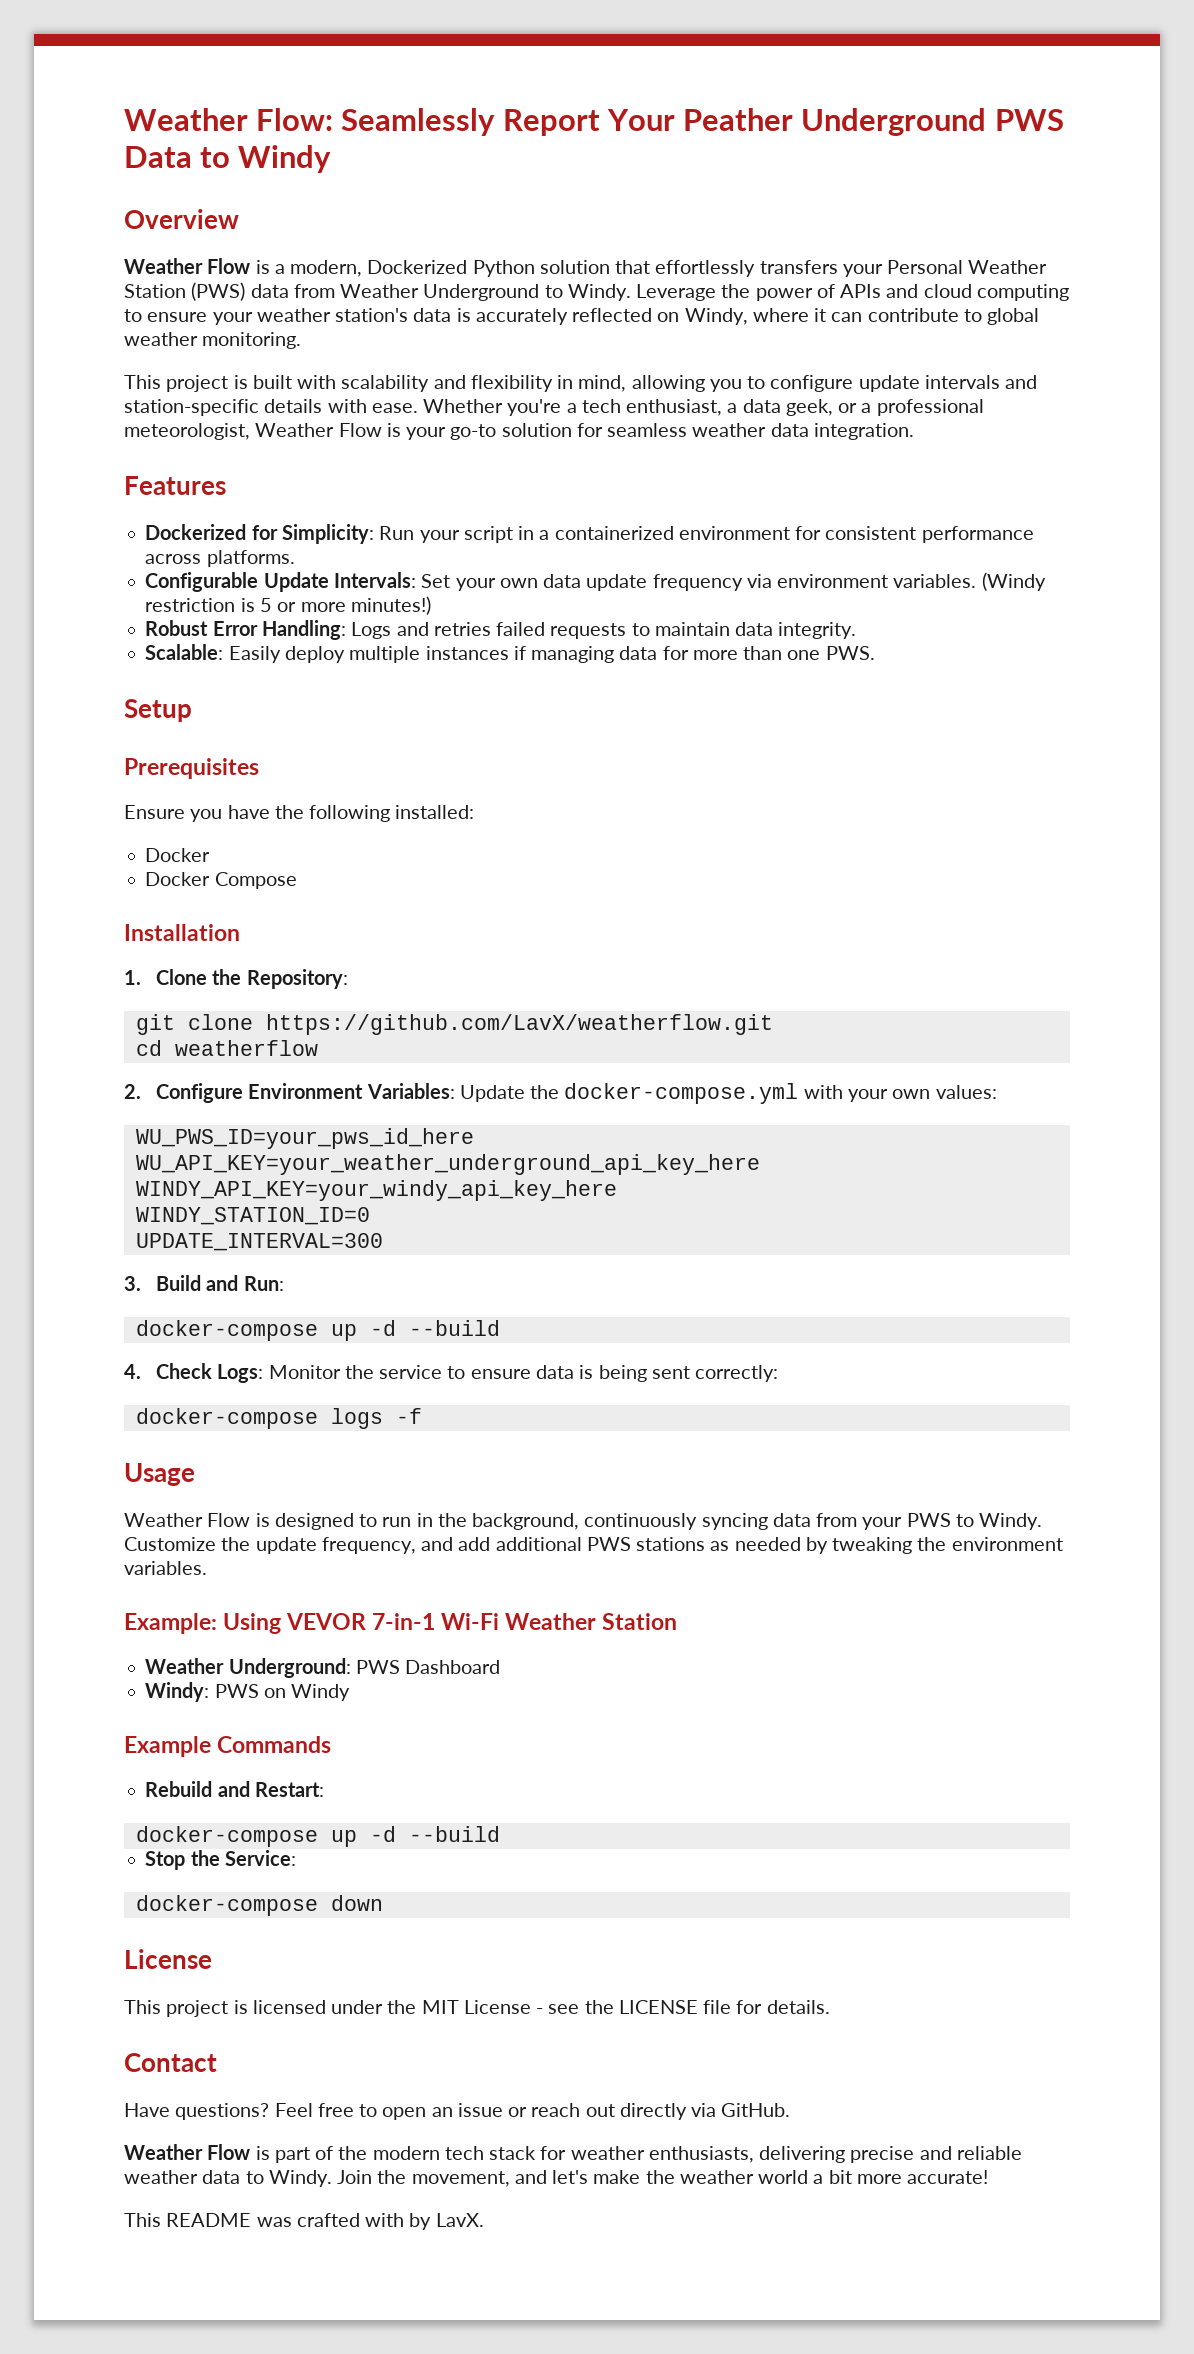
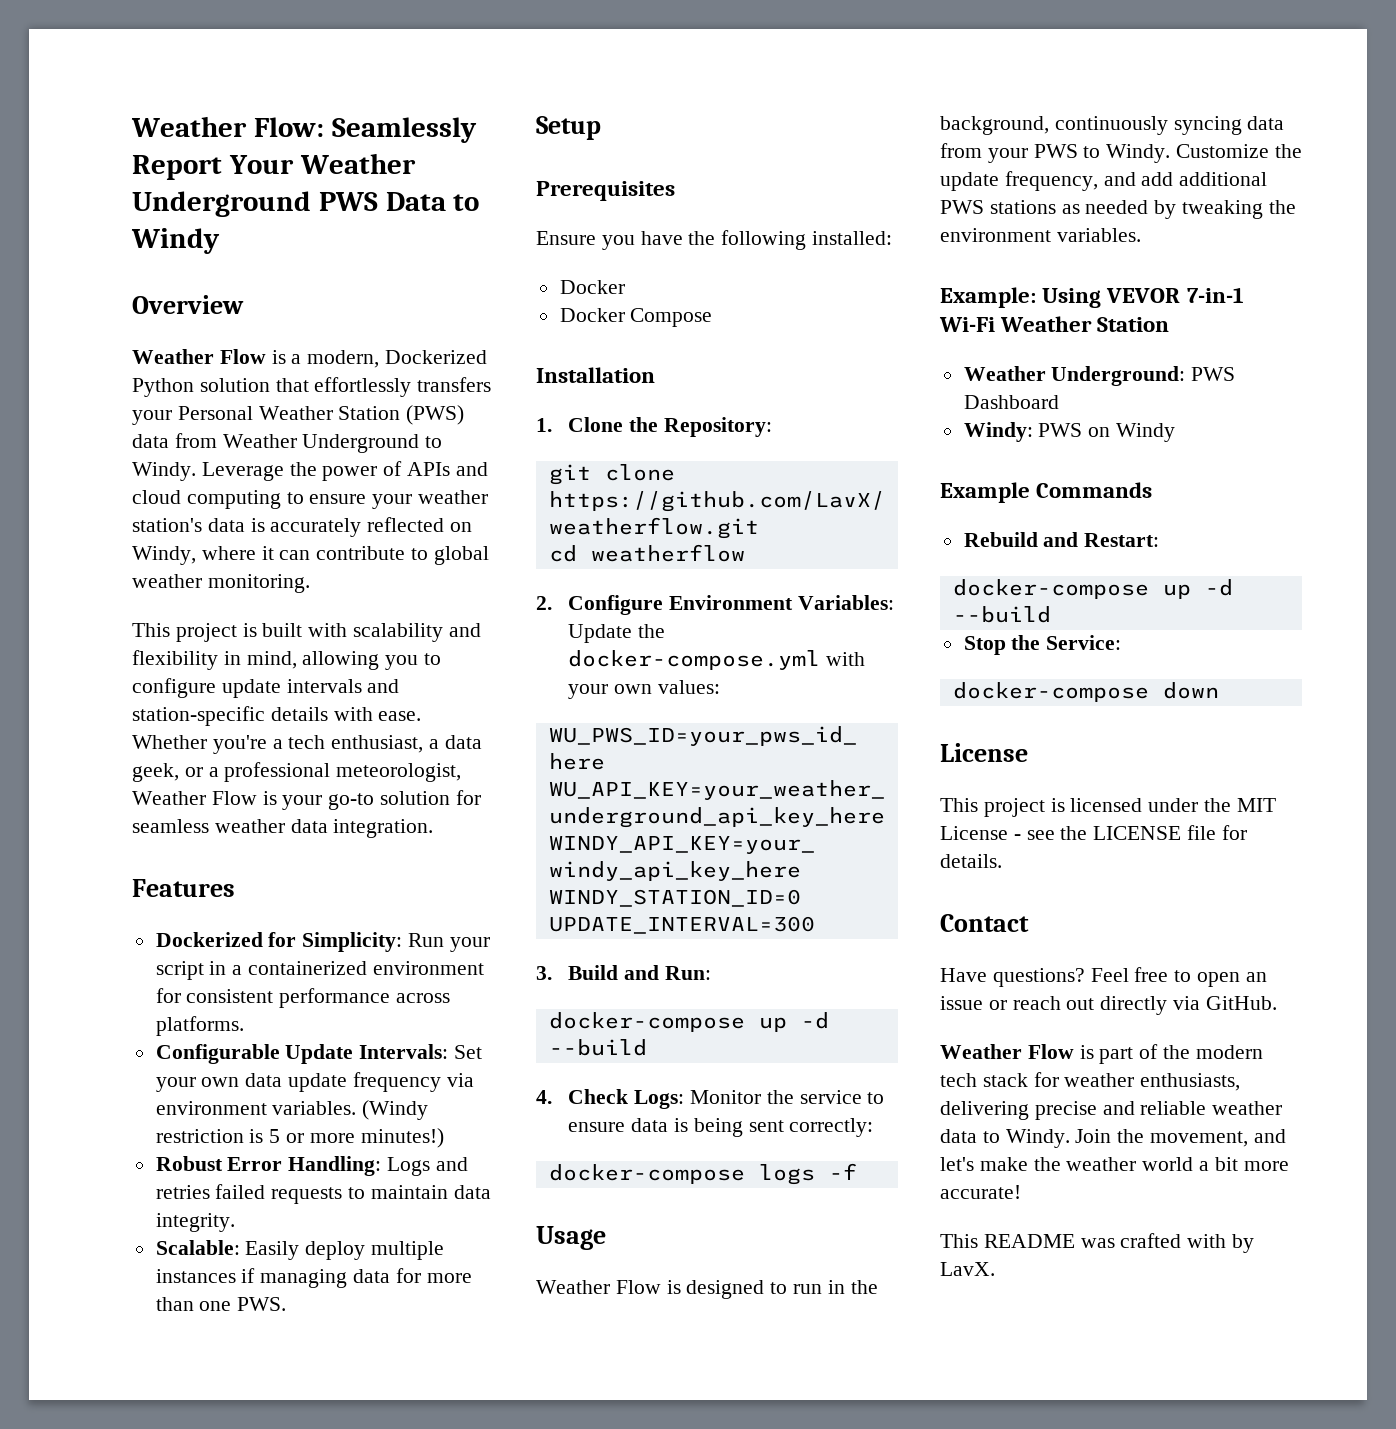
- Weather Flow: Seamlessly Report Your Peather Underground PWS Data to Windy
+ Weather Flow: Seamlessly Report Your Weather Underground PWS Data to Windy

